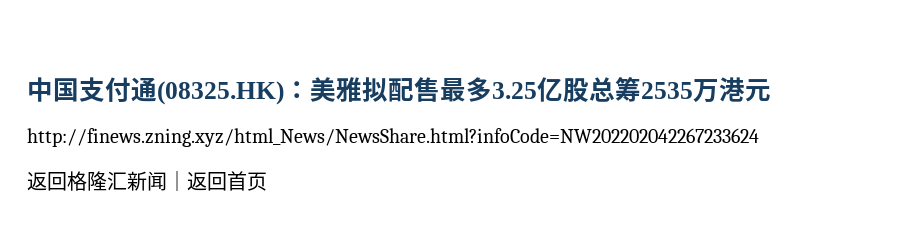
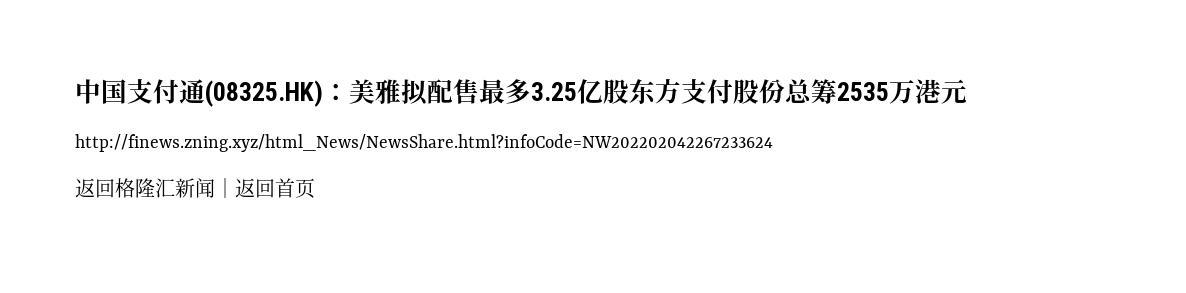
- 中国支付通(08325.HK)：美雅拟配售最多3.25亿股总筹2535万港元
+ 中国支付通(08325.HK)：美雅拟配售最多3.25亿股东方支付股份总筹2535万港元

